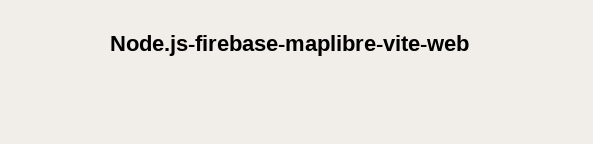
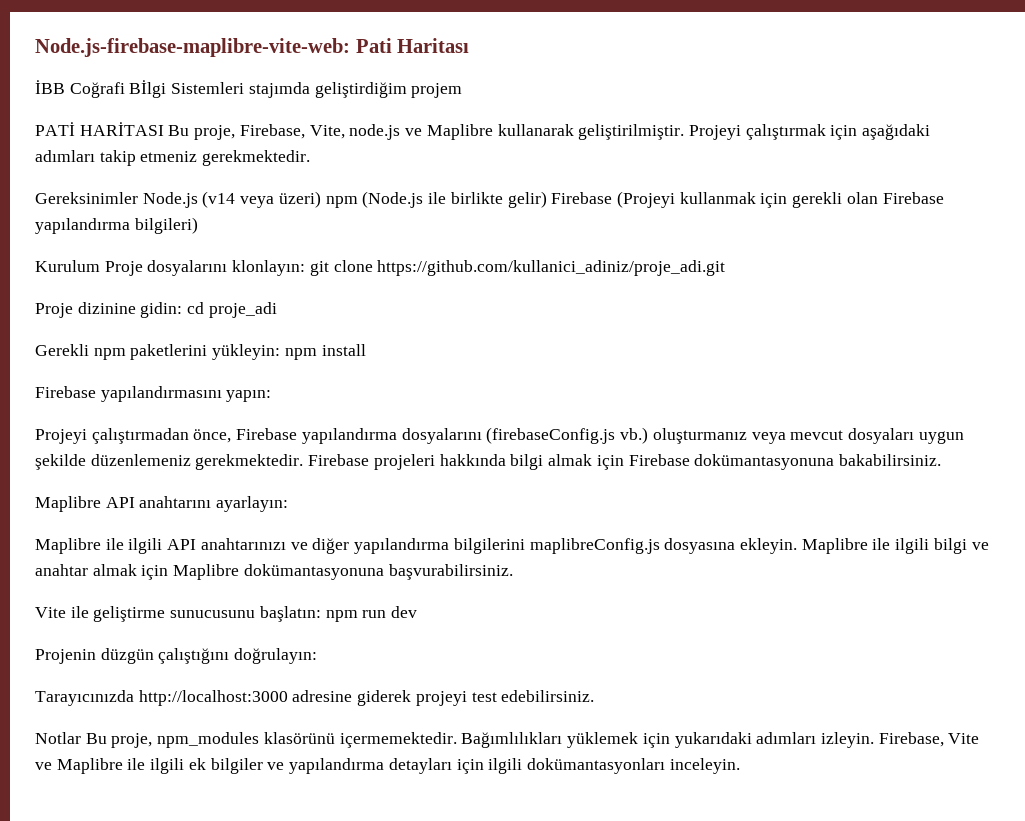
- Node.js-firebase-maplibre-vite-web
+ Node.js-firebase-maplibre-vite-web: Pati Haritası
+ İBB Coğrafi Bİlgi Sistemleri stajımda geliştirdiğim projem
+ PATİ HARİTASI Bu proje, Firebase, Vite, node.js ve Maplibre kullanarak geliştirilmiştir. Projeyi çalıştırmak için aşağıdaki adımları takip etmeniz gerekmektedir.
+ Gereksinimler Node.js (v14 veya üzeri) npm (Node.js ile birlikte gelir) Firebase (Projeyi kullanmak için gerekli olan Firebase yapılandırma bilgileri)
+ Kurulum Proje dosyalarını klonlayın: git clone https://github.com/kullanici_adiniz/proje_adi.git
+ Proje dizinine gidin: cd proje_adi
+ Gerekli npm paketlerini yükleyin: npm install
+ Firebase yapılandırmasını yapın:
+ Projeyi çalıştırmadan önce, Firebase yapılandırma dosyalarını (firebaseConfig.js vb.) oluşturmanız veya mevcut dosyaları uygun şekilde düzenlemeniz gerekmektedir. Firebase projeleri hakkında bilgi almak için Firebase dokümantasyonuna bakabilirsiniz.
+ Maplibre API anahtarını ayarlayın:
+ Maplibre ile ilgili API anahtarınızı ve diğer yapılandırma bilgilerini maplibreConfig.js dosyasına ekleyin. Maplibre ile ilgili bilgi ve anahtar almak için Maplibre dokümantasyonuna başvurabilirsiniz.
+ Vite ile geliştirme sunucusunu başlatın: npm run dev
+ Projenin düzgün çalıştığını doğrulayın:
+ Tarayıcınızda http://localhost:3000 adresine giderek projeyi test edebilirsiniz.
+ Notlar Bu proje, npm_modules klasörünü içermemektedir. Bağımlılıkları yüklemek için yukarıdaki adımları izleyin. Firebase, Vite ve Maplibre ile ilgili ek bilgiler ve yapılandırma detayları için ilgili dokümantasyonları inceleyin.

